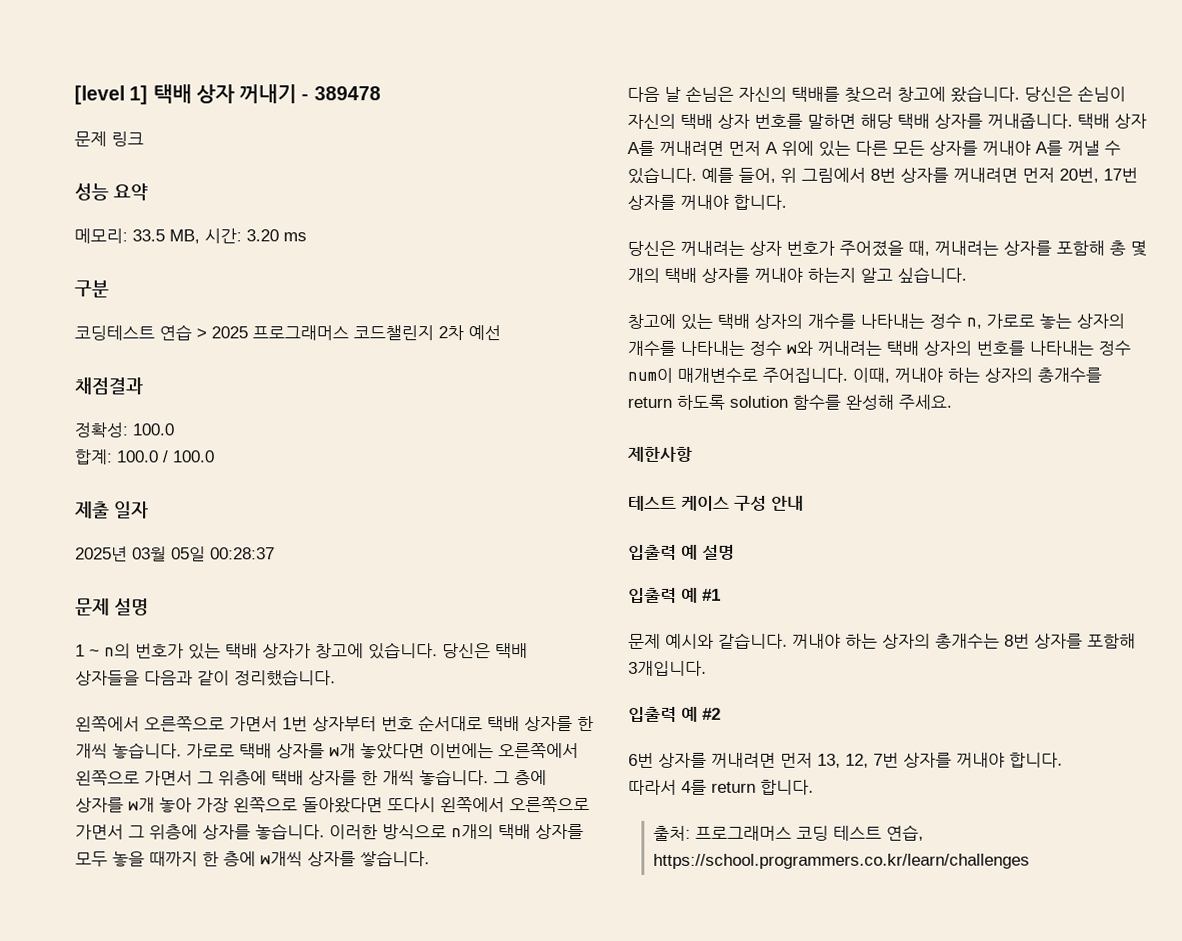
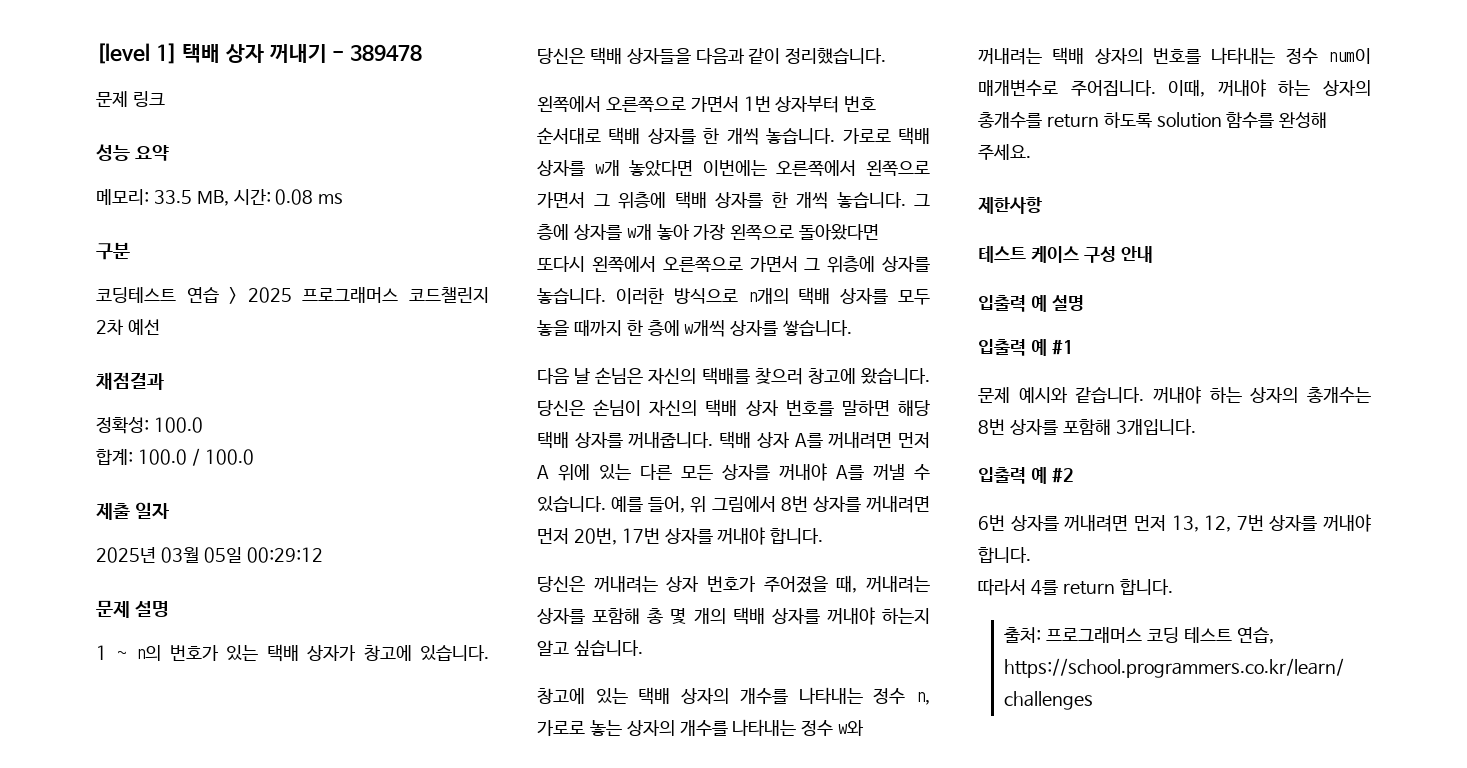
- 메모리: 33.5 MB, 시간: 3.20 ms
+ 메모리: 33.5 MB, 시간: 0.08 ms
- 2025년 03월 05일 00:28:37
+ 2025년 03월 05일 00:29:12

